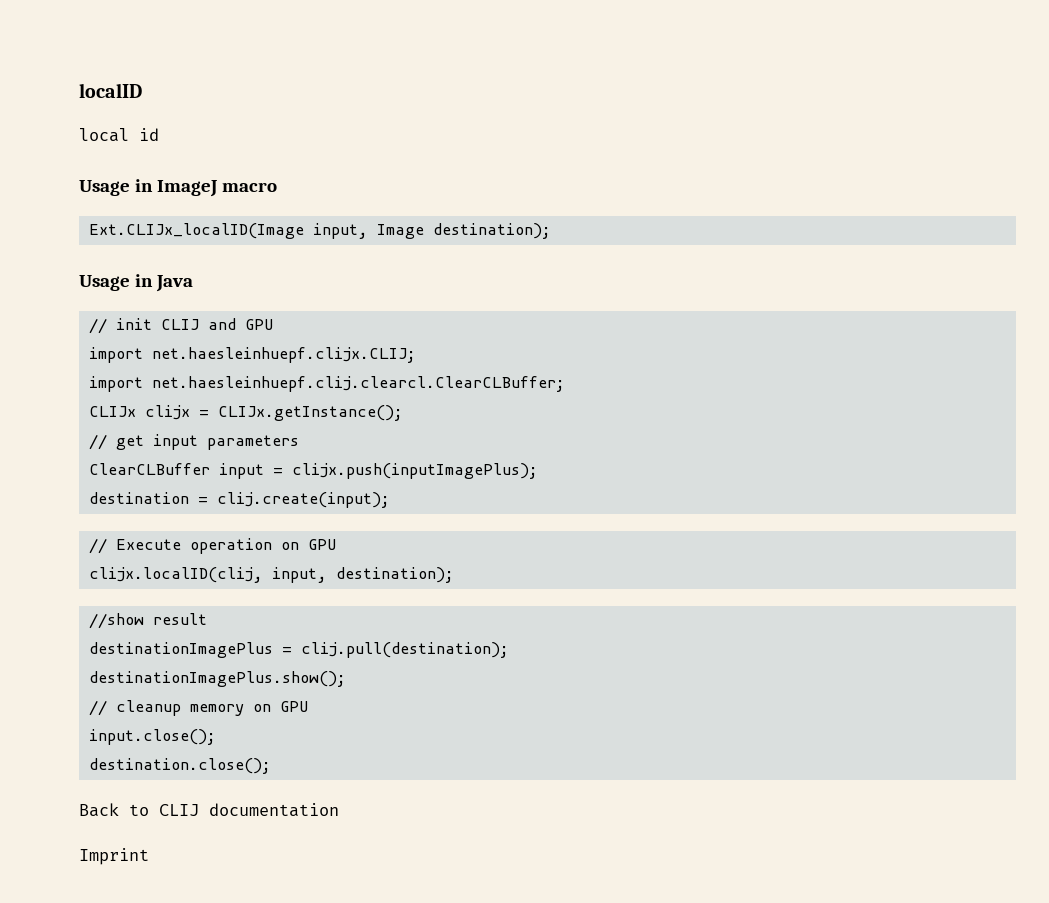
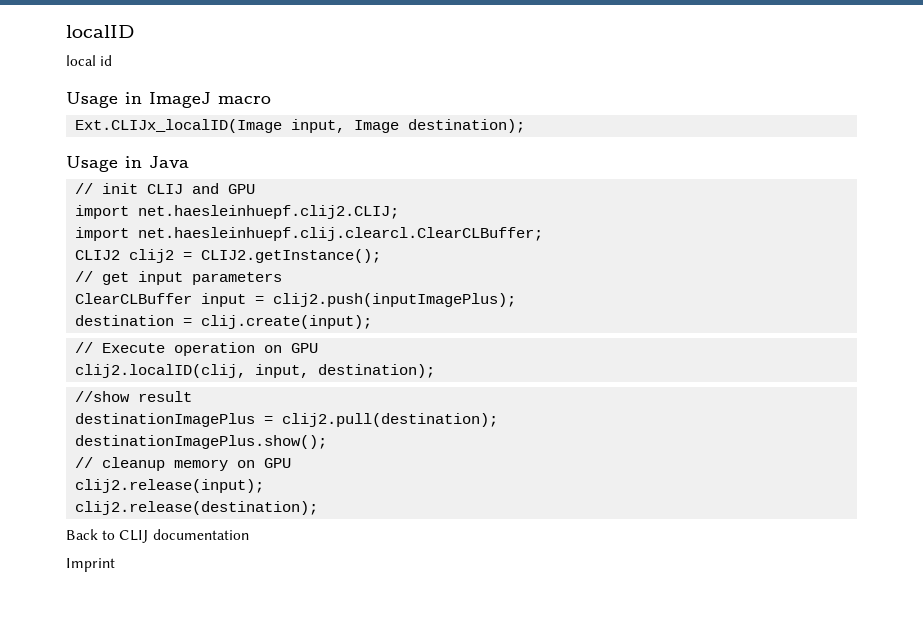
- import net.haesleinhuepf.clijx.CLIJ;
+ import net.haesleinhuepf.clij2.CLIJ;
- CLIJx clijx = CLIJx.getInstance();
+ CLIJ2 clij2 = CLIJ2.getInstance();
- ClearCLBuffer input = clijx.push(inputImagePlus);
+ ClearCLBuffer input = clij2.push(inputImagePlus);
- clijx.localID(clij, input, destination);
+ clij2.localID(clij, input, destination);
- destinationImagePlus = clij.pull(destination);
+ destinationImagePlus = clij2.pull(destination);
- input.close();
- destination.close();
+ clij2.release(input);
+ clij2.release(destination);

